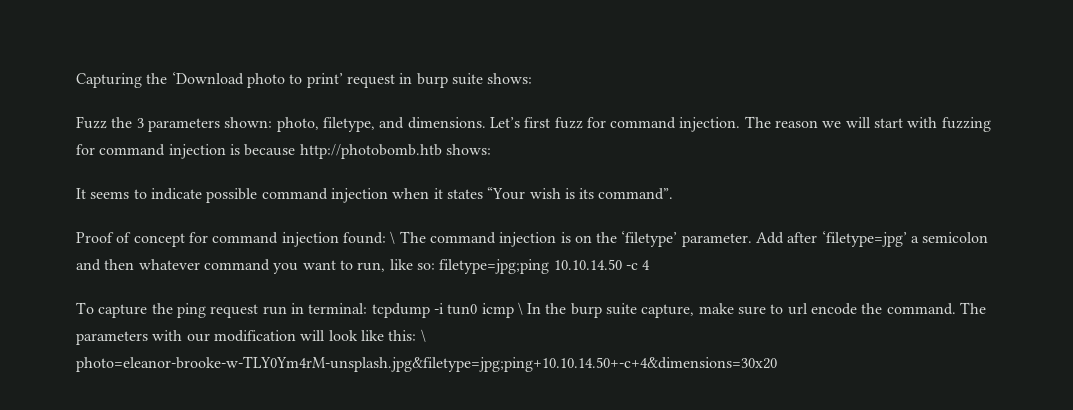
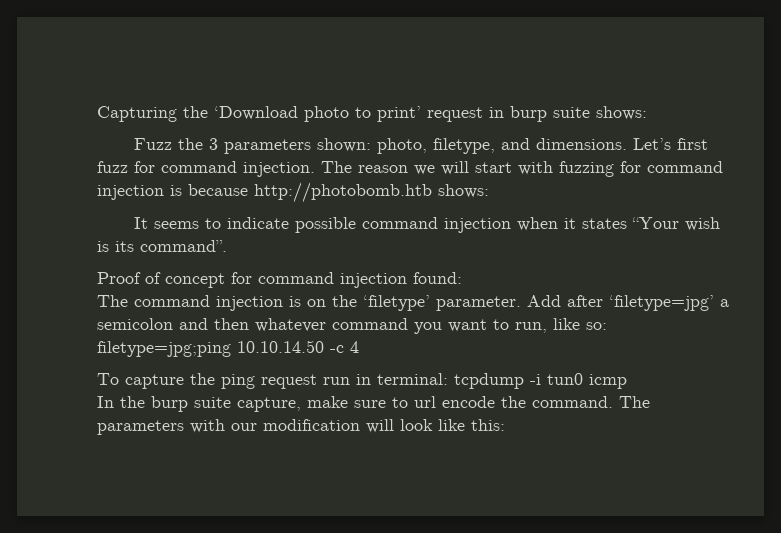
- Proof of concept for command injection found: \ The command injection is on the ‘filetype’ parameter.
+ Proof of concept for command injection found:
+ The command injection is on the ‘filetype’ parameter.
- To capture the ping request run in terminal: tcpdump -i tun0 icmp \ In the burp suite capture, make sure to url encode the command.
+ To capture the ping request run in terminal: tcpdump -i tun0 icmp
+ In the burp suite capture, make sure to url encode the command.
- The parameters with our modification will look like this: \ photo=eleanor-brooke-w-TLY0Ym4rM-unsplash.jpg&filetype=jpg;ping+10.10.14.50+-c+4&dimensions=30x20
+ The parameters with our modification will look like this:

